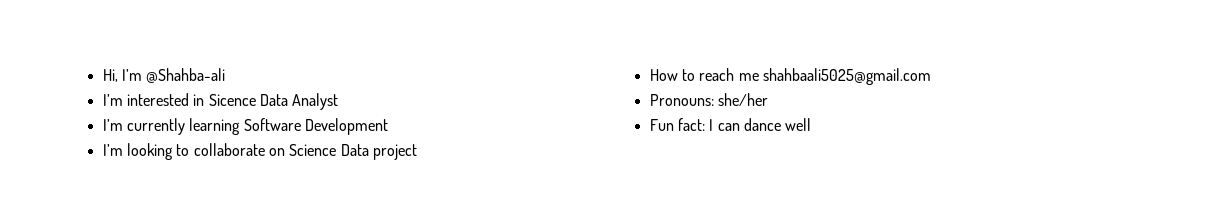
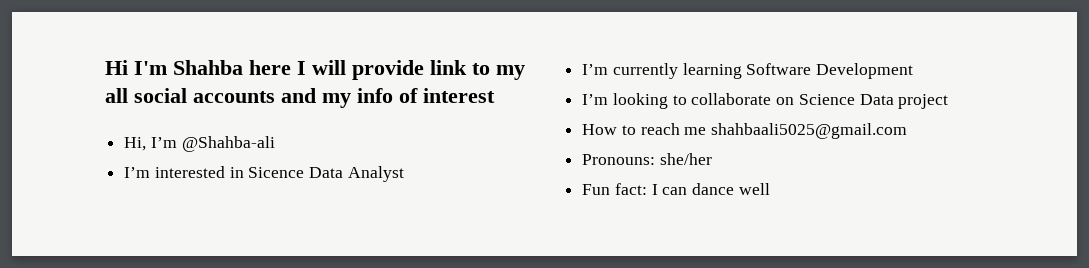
+ Hi I'm Shahba here I will provide link to my all social accounts and my info of interest

